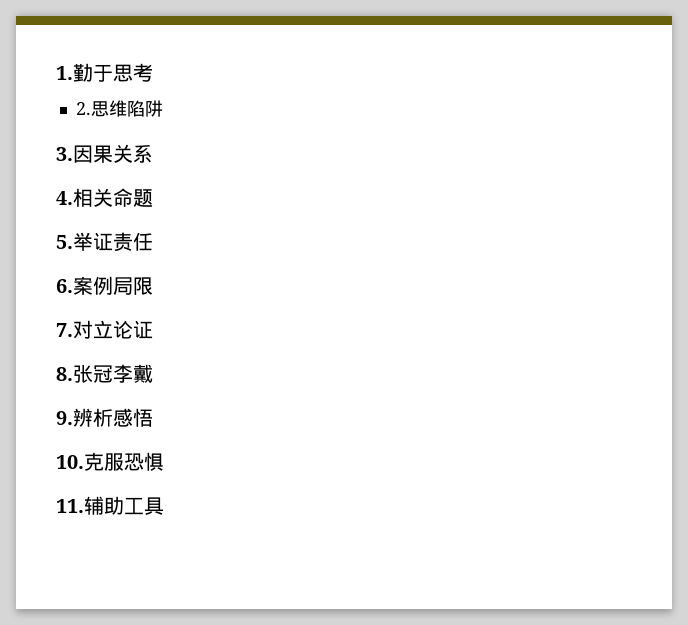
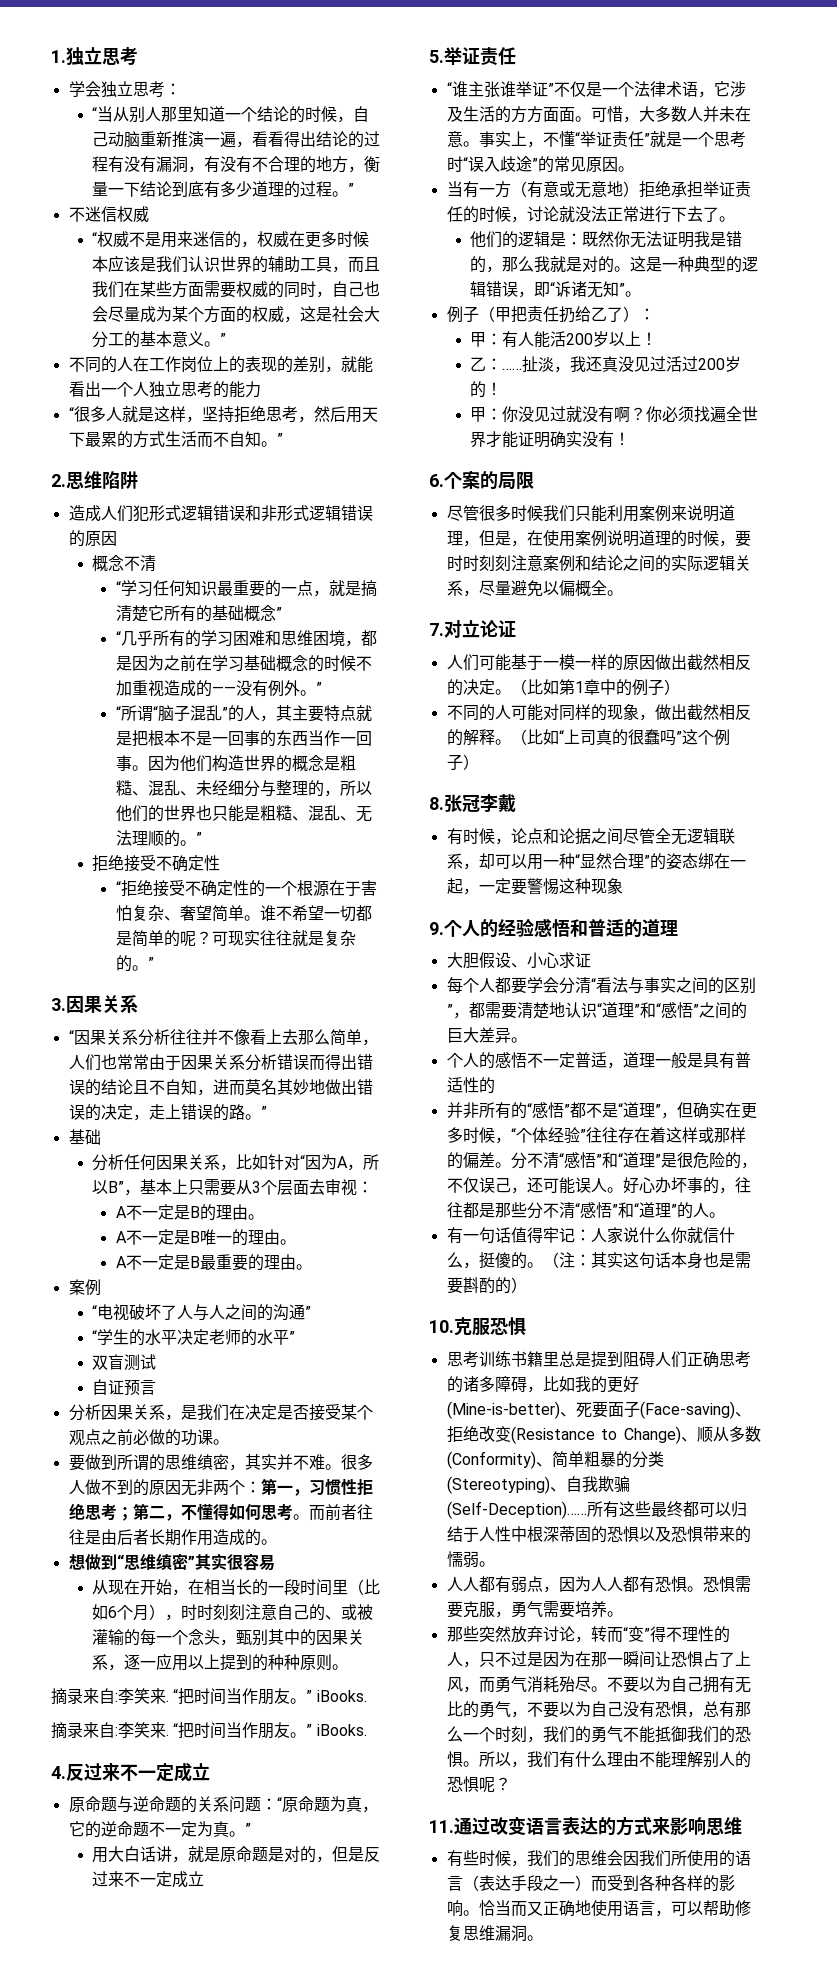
- 1.勤于思考
+ 1.独立思考
+ 学会独立思考：
+ “当从别人那里知道一个结论的时候，自己动脑重新推演一遍，看看得出结论的过程有没有漏洞，有没有不合理的地方，衡量一下结论到底有多少道理的过程。”
+ 不迷信权威
+ “权威不是用来迷信的，权威在更多时候本应该是我们认识世界的辅助工具，而且我们在某些方面需要权威的同时，自己也会尽量成为某个方面的权威，这是社会大分工的基本意义。”
+ 不同的人在工作岗位上的表现的差别，就能看出一个人独立思考的能力
+ “很多人就是这样，坚持拒绝思考，然后用天下最累的方式生活而不自知。”
  2.思维陷阱
+ 造成人们犯形式逻辑错误和非形式逻辑错误的原因
+ 概念不清
+ “学习任何知识最重要的一点，就是搞清楚它所有的基础概念”
+ “几乎所有的学习困难和思维困境，都是因为之前在学习基础概念的时候不加重视造成的——没有例外。”
+ “所谓“脑子混乱”的人，其主要特点就是把根本不是一回事的东西当作一回事。因为他们构造世界的概念是粗糙、混乱、未经细分与整理的，所以他们的世界也只能是粗糙、混乱、无法理顺的。”
+ 拒绝接受不确定性
+ “拒绝接受不确定性的一个根源在于害怕复杂、奢望简单。谁不希望一切都是简单的呢？可现实往往就是复杂的。”
  3.因果关系
- 4.相关命题
+ “因果关系分析往往并不像看上去那么简单，人们也常常由于因果关系分析错误而得出错误的结论且不自知，进而莫名其妙地做出错误的决定，走上错误的路。”
+ 基础
+ 分析任何因果关系，比如针对“因为A，所以B”，基本上只需要从3个层面去审视：
+ A不一定是B的理由。
+ A不一定是B唯一的理由。
+ A不一定是B最重要的理由。
+ 案例
+ “电视破坏了人与人之间的沟通”
+ “学生的水平决定老师的水平”
+ 双盲测试
+ 自证预言
+ 分析因果关系，是我们在决定是否接受某个观点之前必做的功课。
+ 要做到所谓的思维缜密，其实并不难。很多人做不到的原因无非两个：第一，习惯性拒绝思考；第二，不懂得如何思考。而前者往往是由后者长期作用造成的。
+ 想做到“思维缜密”其实很容易
+ 从现在开始，在相当长的一段时间里（比如6个月），时时刻刻注意自己的、或被灌输的每一个念头，甄别其中的因果关系，逐一应用以上提到的种种原则。
+ 摘录来自:李笑来. “把时间当作朋友。” iBooks.
+ 摘录来自:李笑来. “把时间当作朋友。” iBooks.
+ 4.反过来不一定成立
+ 原命题与逆命题的关系问题：“原命题为真，它的逆命题不一定为真。”
+ 用大白话讲，就是原命题是对的，但是反过来不一定成立
  5.举证责任
- 6.案例局限
+ “谁主张谁举证”不仅是一个法律术语，它涉及生活的方方面面。可惜，大多数人并未在意。事实上，不懂“举证责任”就是一个思考时“误入歧途”的常见原因。
+ 当有一方（有意或无意地）拒绝承担举证责任的时候，讨论就没法正常进行下去了。
+ 他们的逻辑是：既然你无法证明我是错的，那么我就是对的。这是一种典型的逻辑错误，即“诉诸无知”。
+ 例子（甲把责任扔给乙了）：
+ 甲：有人能活200岁以上！
+ 乙：……扯淡，我还真没见过活过200岁的！
+ 甲：你没见过就没有啊？你必须找遍全世界才能证明确实没有！
+ 6.个案的局限
+ 尽管很多时候我们只能利用案例来说明道理，但是，在使用案例说明道理的时候，要时时刻刻注意案例和结论之间的实际逻辑关系，尽量避免以偏概全。
  7.对立论证
+ 人们可能基于一模一样的原因做出截然相反的决定。（比如第1章中的例子）
+ 不同的人可能对同样的现象，做出截然相反的解释。（比如“上司真的很蠢吗”这个例子）
  8.张冠李戴
+ 有时候，论点和论据之间尽管全无逻辑联系，却可以用一种“显然合理”的姿态绑在一起，一定要警惕这种现象
- 9.辨析感悟
+ 9.个人的经验感悟和普适的道理
+ 大胆假设、小心求证
+ 每个人都要学会分清“看法与事实之间的区别”，都需要清楚地认识“道理”和“感悟”之间的巨大差异。
+ 个人的感悟不一定普适，道理一般是具有普适性的
+ 并非所有的“感悟”都不是“道理”，但确实在更多时候，“个体经验”往往存在着这样或那样的偏差。分不清“感悟”和“道理”是很危险的，不仅误己，还可能误人。好心办坏事的，往往都是那些分不清“感悟”和“道理”的人。
+ 有一句话值得牢记：人家说什么你就信什么，挺傻的。（注：其实这句话本身也是需要斟酌的）
  10.克服恐惧
- 11.辅助工具
+ 思考训练书籍里总是提到阻碍人们正确思考的诸多障碍，比如我的更好(Mine-is-better)、死要面子(Face-saving)、拒绝改变(Resistance to Change)、顺从多数(Conformity)、简单粗暴的分类(Stereotyping)、自我欺骗(Self-Deception)……所有这些最终都可以归结于人性中根深蒂固的恐惧以及恐惧带来的懦弱。
+ 人人都有弱点，因为人人都有恐惧。恐惧需要克服，勇气需要培养。
+ 那些突然放弃讨论，转而“变”得不理性的人，只不过是因为在那一瞬间让恐惧占了上风，而勇气消耗殆尽。不要以为自己拥有无比的勇气，不要以为自己没有恐惧，总有那么一个时刻，我们的勇气不能抵御我们的恐惧。所以，我们有什么理由不能理解别人的恐惧呢？
+ 11.通过改变语言表达的方式来影响思维
+ 有些时候，我们的思维会因我们所使用的语言（表达手段之一）而受到各种各样的影响。恰当而又正确地使用语言，可以帮助修复思维漏洞。

